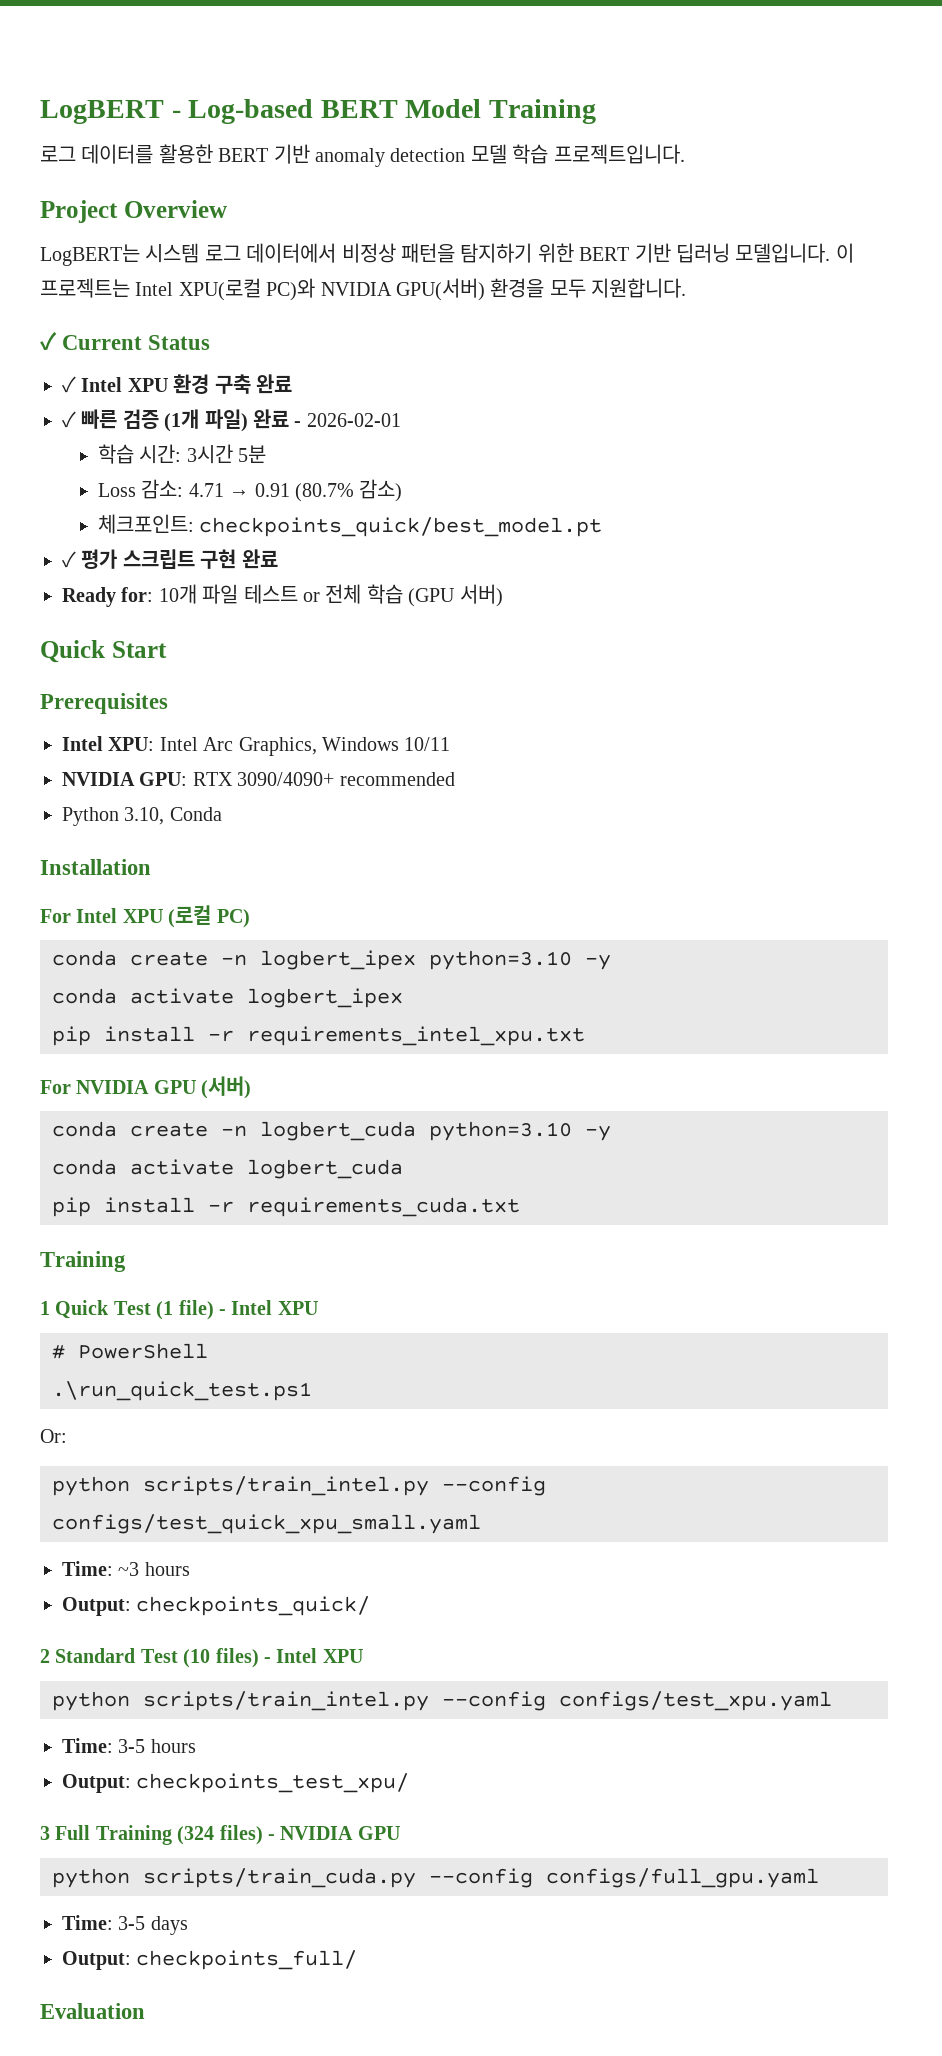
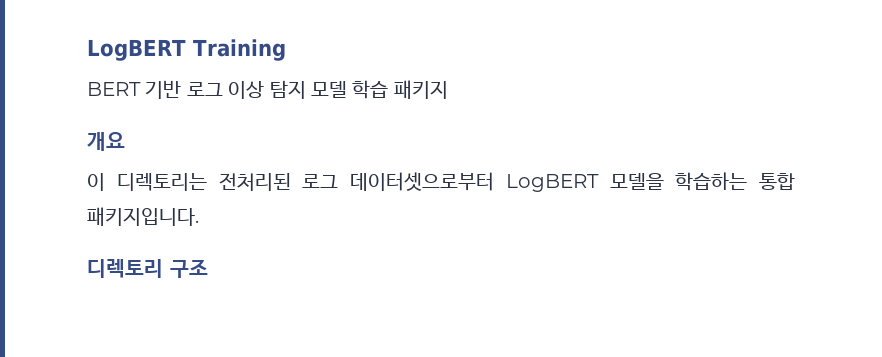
- LogBERT - Log-based BERT Model Training
- 로그 데이터를 활용한 BERT 기반 anomaly detection 모델 학습 프로젝트입니다.
- Project Overview
- LogBERT는 시스템 로그 데이터에서 비정상 패턴을 탐지하기 위한 BERT 기반 딥러닝 모델입니다. 이 프로젝트는 Intel XPU(로컬 PC)와 NVIDIA GPU(서버) 환경을 모두 지원합니다.
- ✓ Current Status
- ✓ Intel XPU 환경 구축 완료
- ✓ 빠른 검증 (1개 파일) 완료 - 2026-02-01
- 학습 시간: 3시간 5분
- Loss 감소: 4.71 → 0.91 (80.7% 감소)
- 체크포인트: checkpoints_quick/best_model.pt
- ✓ 평가 스크립트 구현 완료
- Ready for: 10개 파일 테스트 or 전체 학습 (GPU 서버)
- Quick Start
- Prerequisites
- Intel XPU: Intel Arc Graphics, Windows 10/11
- NVIDIA GPU: RTX 3090/4090+ recommended
- Python 3.10, Conda
- Installation
- For Intel XPU (로컬 PC)
- conda create -n logbert_ipex python=3.10 -y
- conda activate logbert_ipex
- pip install -r requirements_intel_xpu.txt
- For NVIDIA GPU (서버)
- conda create -n logbert_cuda python=3.10 -y
- conda activate logbert_cuda
- pip install -r requirements_cuda.txt
- Training
- 1 Quick Test (1 file) - Intel XPU
- # PowerShell
- .\run_quick_test.ps1
- Or:
- python scripts/train_intel.py --config configs/test_quick_xpu_small.yaml
- Time: ~3 hours
- Output: checkpoints_quick/
- 2 Standard Test (10 files) - Intel XPU
- python scripts/train_intel.py --config configs/test_xpu.yaml
- Time: 3-5 hours
- Output: checkpoints_test_xpu/
- 3 Full Training (324 files) - NVIDIA GPU
- python scripts/train_cuda.py --config configs/full_gpu.yaml
- Time: 3-5 days
- Output: checkpoints_full/
- Evaluation
+ LogBERT Training
+ BERT 기반 로그 이상 탐지 모델 학습 패키지
+ 개요
+ 이 디렉토리는 전처리된 로그 데이터셋으로부터 LogBERT 모델을 학습하는 통합 패키지입니다.
+ 디렉토리 구조

